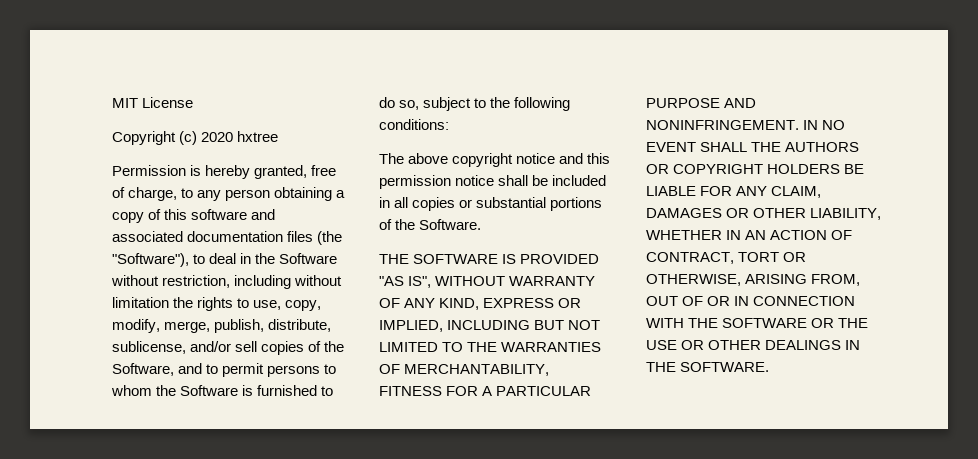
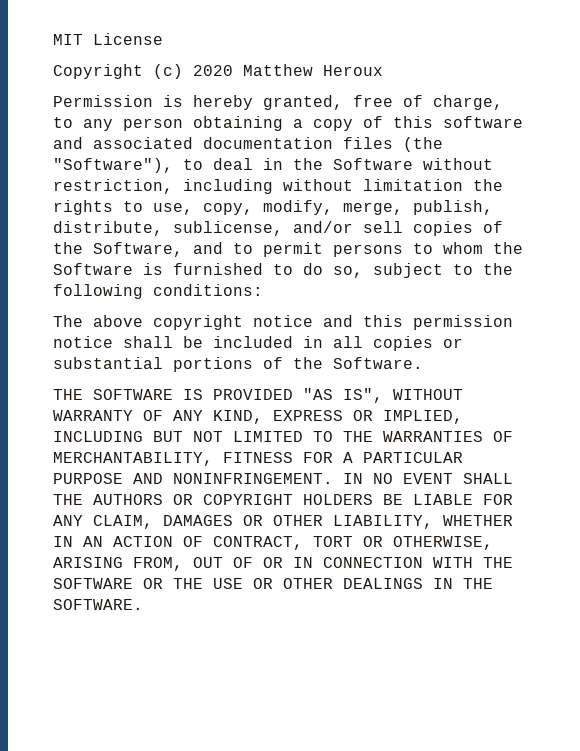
- Copyright (c) 2020 hxtree
+ Copyright (c) 2020 Matthew Heroux

